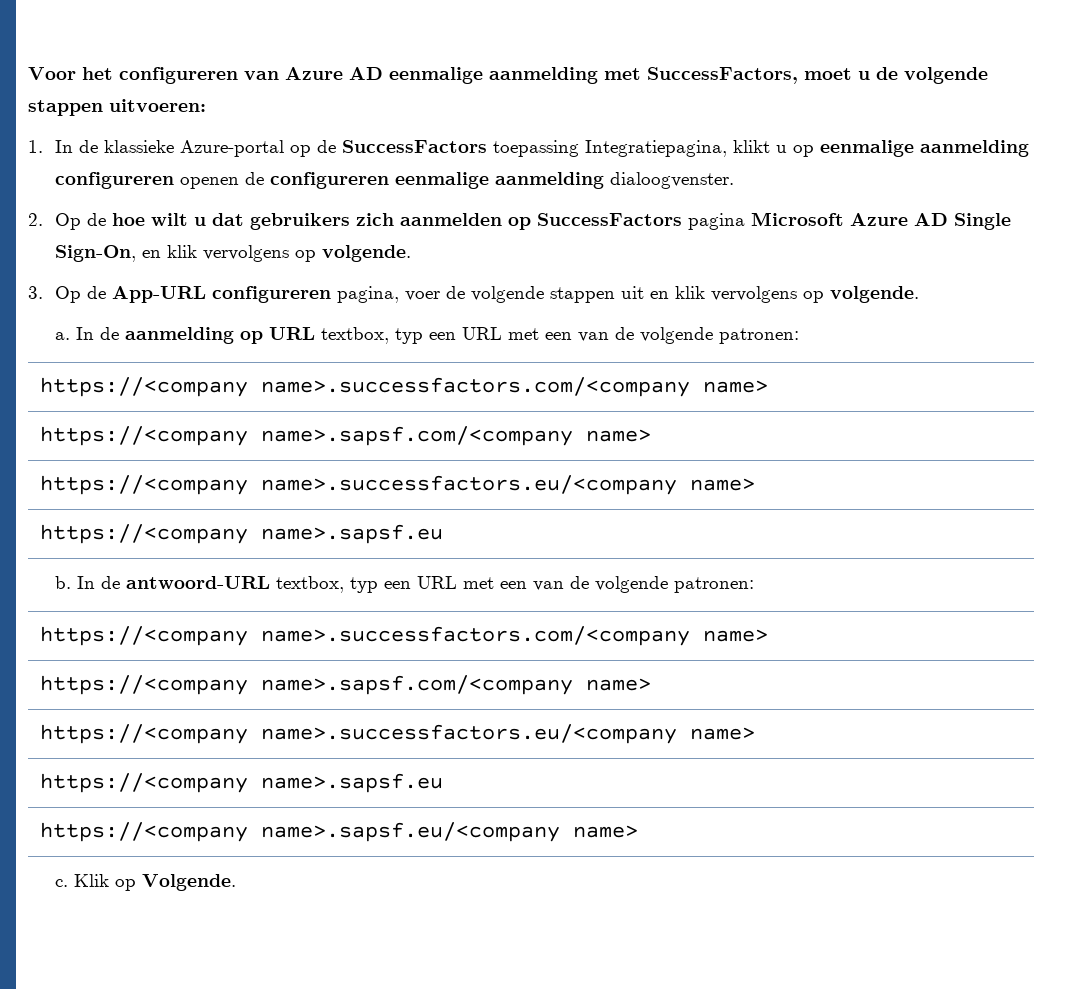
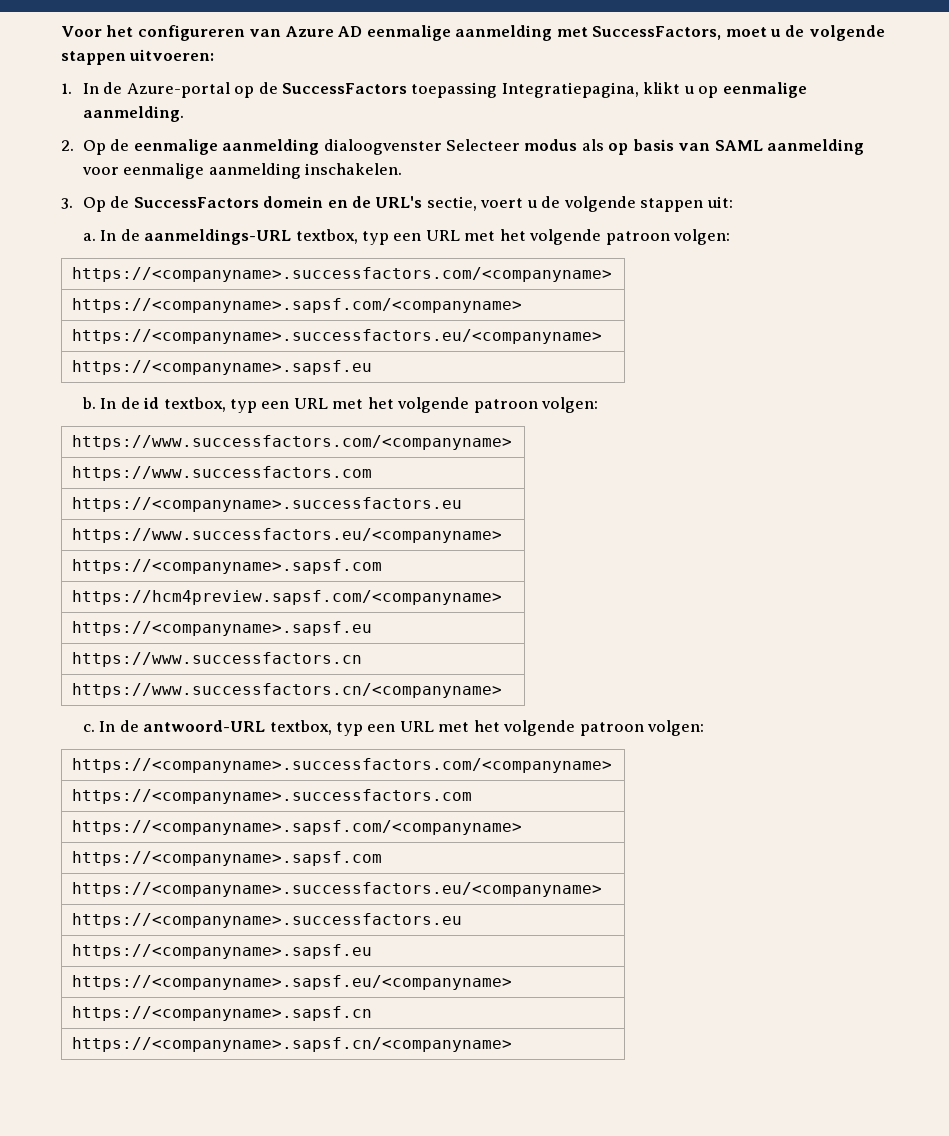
- 1. In de klassieke Azure-portal op de SuccessFactors toepassing Integratiepagina, klikt u op eenmalige aanmelding configureren openen de configureren eenmalige aanmelding dialoogvenster.
- 2. Op de hoe wilt u dat gebruikers zich aanmelden op SuccessFactors pagina Microsoft Azure AD Single Sign-On, en klik vervolgens op volgende.
- 3. Op de App-URL configureren pagina, voer de volgende stappen uit en klik vervolgens op volgende.
+ 1. In de Azure-portal op de SuccessFactors toepassing Integratiepagina, klikt u op eenmalige aanmelding.
+ 2. Op de eenmalige aanmelding dialoogvenster Selecteer modus als op basis van SAML aanmelding voor eenmalige aanmelding inschakelen.
+ 3. Op de SuccessFactors domein en de URL's sectie, voert u de volgende stappen uit:
- In de aanmelding op URL textbox, typ een URL met een van de volgende patronen:
- https://<company name>.successfactors.com/<company name>
- https://<company name>.sapsf.com/<company name>
- https://<company name>.successfactors.eu/<company name>
- https://<company name>.sapsf.eu
- b.
+ In de aanmeldings-URL textbox, typ een URL met het volgende patroon volgen:
+ https://<companyname>.successfactors.com/<companyname>
+ https://<companyname>.sapsf.com/<companyname>
+ https://<companyname>.successfactors.eu/<companyname>
+ https://<companyname>.sapsf.eu
+ b. In de id textbox, typ een URL met het volgende patroon volgen:
+ https://www.successfactors.com/<companyname>
+ https://www.successfactors.com
+ https://<companyname>.successfactors.eu
+ https://www.successfactors.eu/<companyname>
+ https://<companyname>.sapsf.com
+ https://hcm4preview.sapsf.com/<companyname>
+ https://<companyname>.sapsf.eu
+ https://www.successfactors.cn
+ https://www.successfactors.cn/<companyname>
+ c.
- In de antwoord-URL textbox, typ een URL met een van de volgende patronen:
- https://<company name>.successfactors.com/<company name>
- https://<company name>.sapsf.com/<company name>
- https://<company name>.successfactors.eu/<company name>
- https://<company name>.sapsf.eu
- https://<company name>.sapsf.eu/<company name>
- c. Klik op Volgende.
+ In de antwoord-URL textbox, typ een URL met het volgende patroon volgen:
+ https://<companyname>.successfactors.com/<companyname>
+ https://<companyname>.successfactors.com
+ https://<companyname>.sapsf.com/<companyname>
+ https://<companyname>.sapsf.com
+ https://<companyname>.successfactors.eu/<companyname>
+ https://<companyname>.successfactors.eu
+ https://<companyname>.sapsf.eu
+ https://<companyname>.sapsf.eu/<companyname>
+ https://<companyname>.sapsf.cn
+ https://<companyname>.sapsf.cn/<companyname>

